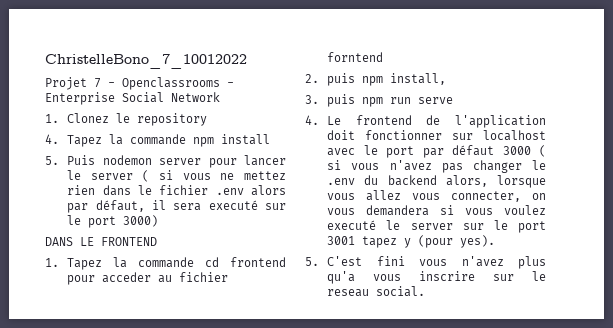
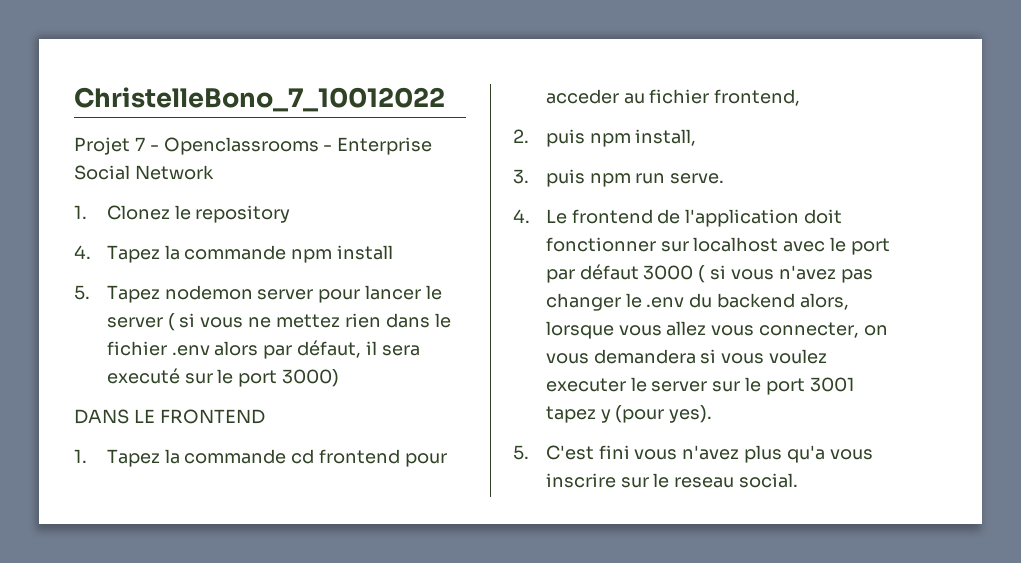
- 5. Puis nodemon server pour lancer le server ( si vous ne mettez rien dans le fichier .env alors par défaut, il sera executé sur le port 3000)
+ 5. Tapez nodemon server pour lancer le server ( si vous ne mettez rien dans le fichier .env alors par défaut, il sera executé sur le port 3000)
- 1. Tapez la commande cd frontend pour acceder au fichier forntend
+ 1. Tapez la commande cd frontend pour acceder au fichier frontend,
- 3. puis npm run serve
+ 3. puis npm run serve.
- 4. Le frontend de l'application doit fonctionner sur localhost avec le port par défaut 3000 ( si vous n'avez pas changer le .env du backend alors, lorsque vous allez vous connecter, on vous demandera si vous voulez executé le server sur le port 3001 tapez y (pour yes).
+ 4. Le frontend de l'application doit fonctionner sur localhost avec le port par défaut 3000 ( si vous n'avez pas changer le .env du backend alors, lorsque vous allez vous connecter, on vous demandera si vous voulez executer le server sur le port 3001 tapez y (pour yes).

